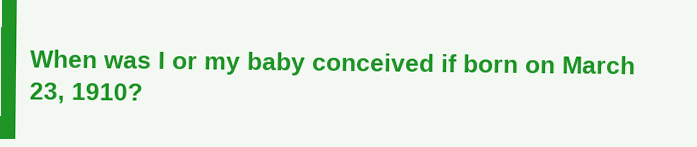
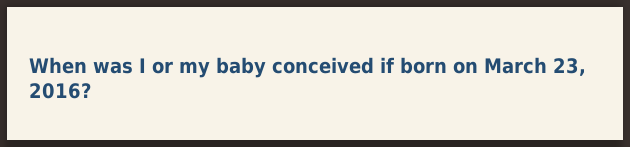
- When was I or my baby conceived if born on March 23, 1910?
+ When was I or my baby conceived if born on March 23, 2016?

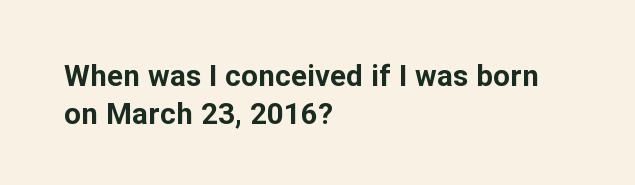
- When was I or my baby conceived if born on March 23, 2016?
+ When was I conceived if I was born on March 23, 2016?

